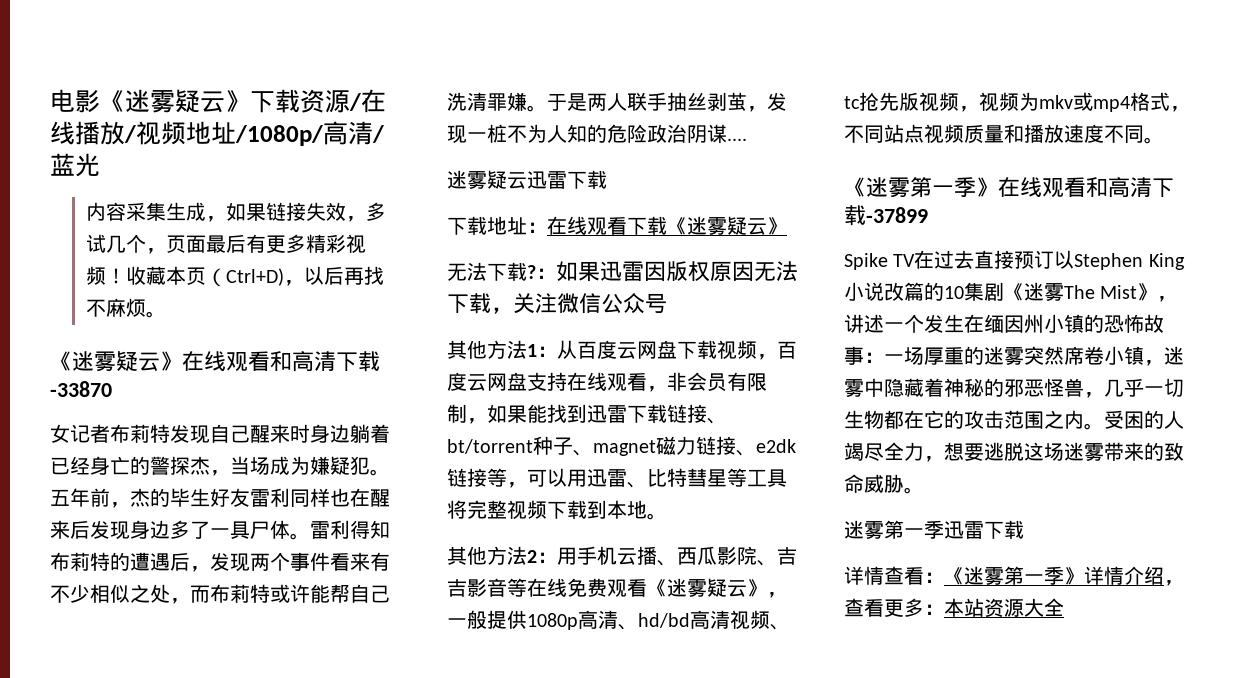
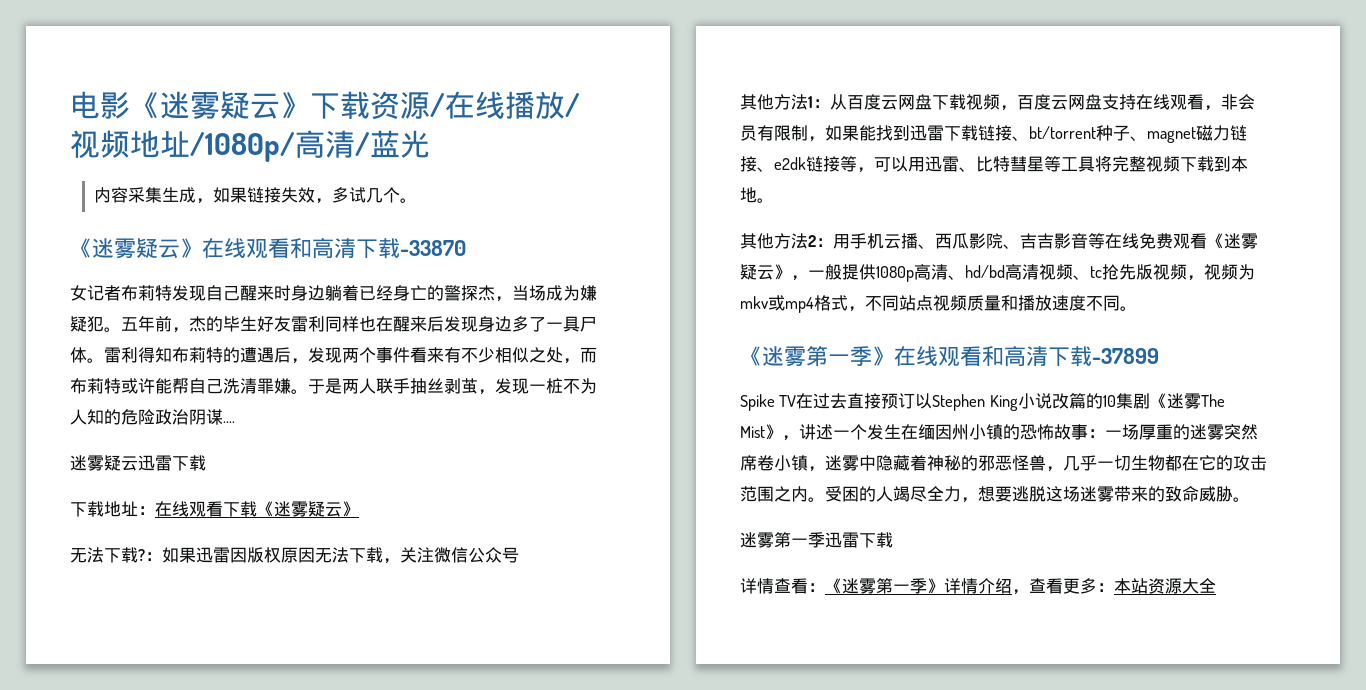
- 内容采集生成，如果链接失效，多试几个，页面最后有更多精彩视频！收藏本页（Ctrl+D)，以后再找不麻烦。
+ 内容采集生成，如果链接失效，多试几个。

